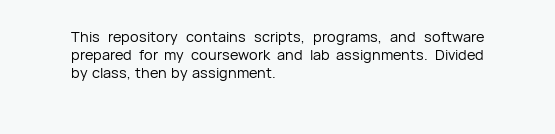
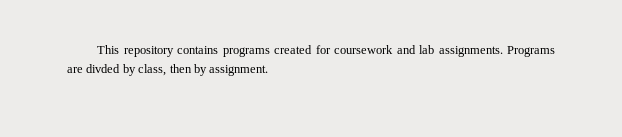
- This repository contains scripts, programs, and software prepared for my coursework and lab assignments.
+ This repository contains programs created for coursework and lab assignments.
- Divided by class, then by assignment.
+ Programs are divded by class, then by assignment.

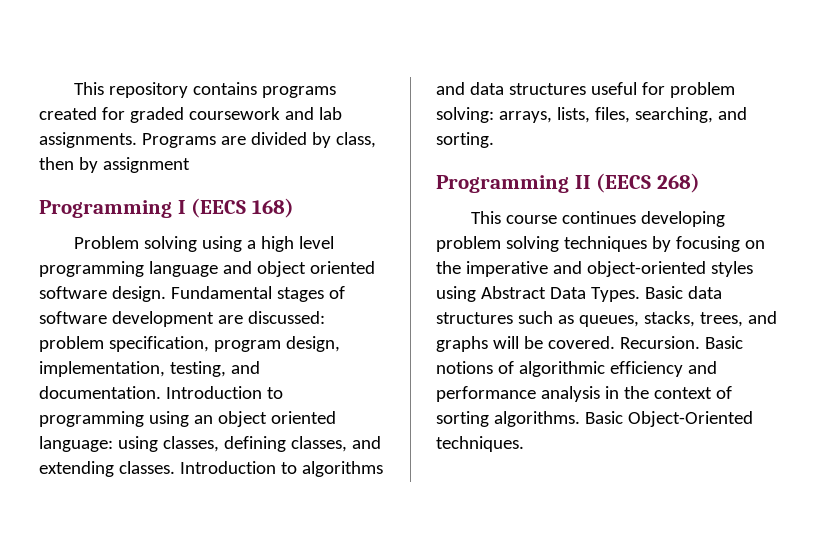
- This repository contains programs created for coursework and lab assignments.
+ This repository contains programs created for graded coursework and lab assignments.
- Programs are divded by class, then by assignment.
+ Programs are divided by class, then by assignment
+ Programming I (EECS 168)
+ Problem solving using a high level programming language and object oriented software design. Fundamental stages of software development are discussed: problem specification, program design, implementation, testing, and documentation. Introduction to programming using an object oriented language: using classes, defining classes, and extending classes. Introduction to algorithms and data structures useful for problem solving: arrays, lists, files, searching, and sorting.
+ Programming II (EECS 268)
+ This course continues developing problem solving techniques by focusing on the imperative and object-oriented styles using Abstract Data Types. Basic data structures such as queues, stacks, trees, and graphs will be covered. Recursion. Basic notions of algorithmic efficiency and performance analysis in the context of sorting algorithms. Basic Object-Oriented techniques.

